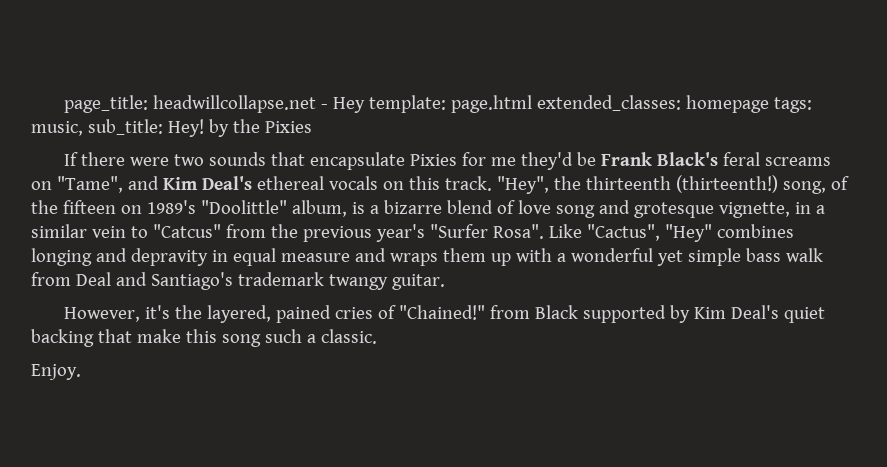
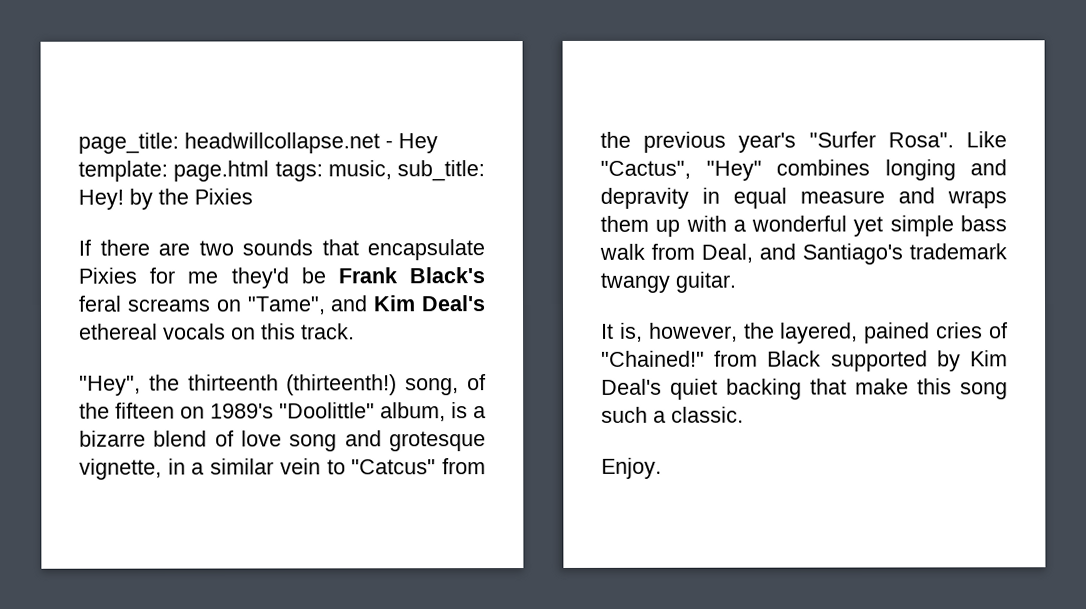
- page_title: headwillcollapse.net - Hey template: page.html extended_classes: homepage tags: music, sub_title: Hey! by the Pixies
+ page_title: headwillcollapse.net - Hey template: page.html tags: music, sub_title: Hey! by the Pixies
- If there were two sounds that encapsulate Pixies for me they'd be Frank Black's feral screams on "Tame", and Kim Deal's ethereal vocals on this track. "Hey", the thirteenth (thirteenth!) song, of the fifteen on 1989's "Doolittle" album, is a bizarre blend of love song and grotesque vignette, in a similar vein to "Catcus" from the previous year's "Surfer Rosa".
+ If there are two sounds that encapsulate Pixies for me they'd be Frank Black's feral screams on "Tame", and Kim Deal's ethereal vocals on this track.
+ "Hey", the thirteenth (thirteenth!) song, of the fifteen on 1989's "Doolittle" album, is a bizarre blend of love song and grotesque vignette, in a similar vein to "Catcus" from the previous year's "Surfer Rosa".
- Like "Cactus", "Hey" combines longing and depravity in equal measure and wraps them up with a wonderful yet simple bass walk from Deal and Santiago's trademark twangy guitar.
+ Like "Cactus", "Hey" combines longing and depravity in equal measure and wraps them up with a wonderful yet simple bass walk from Deal, and Santiago's trademark twangy guitar.
- However, it's the layered, pained cries of "Chained!" from Black supported by Kim Deal's quiet backing that make this song such a classic.
+ It is, however, the layered, pained cries of "Chained!" from Black supported by Kim Deal's quiet backing that make this song such a classic.

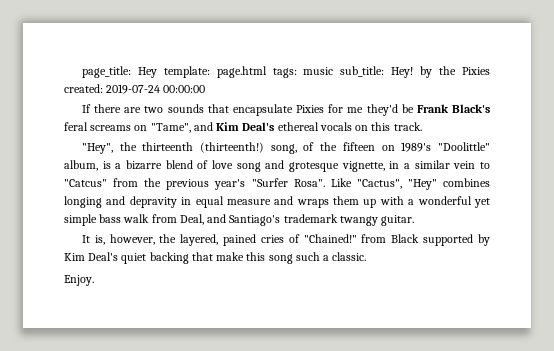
- page_title: headwillcollapse.net - Hey template: page.html tags: music, sub_title: Hey! by the Pixies
+ page_title: Hey template: page.html tags: music sub_title: Hey! by the Pixies created: 2019-07-24 00:00:00

